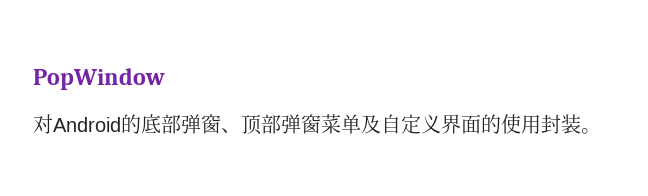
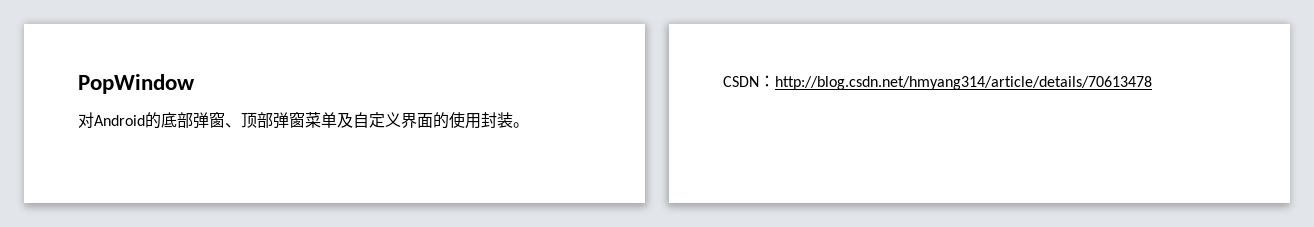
+ CSDN：http://blog.csdn.net/hmyang314/article/details/70613478

